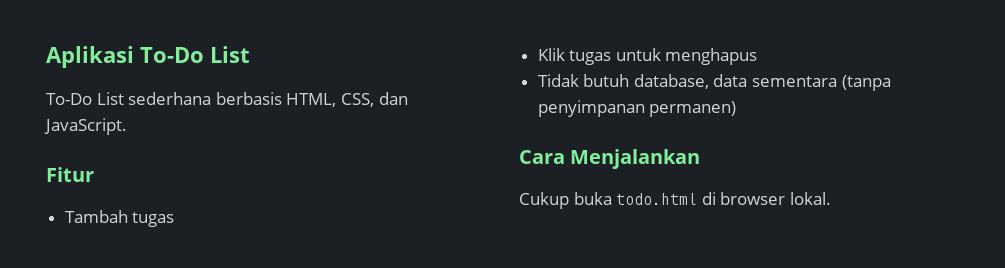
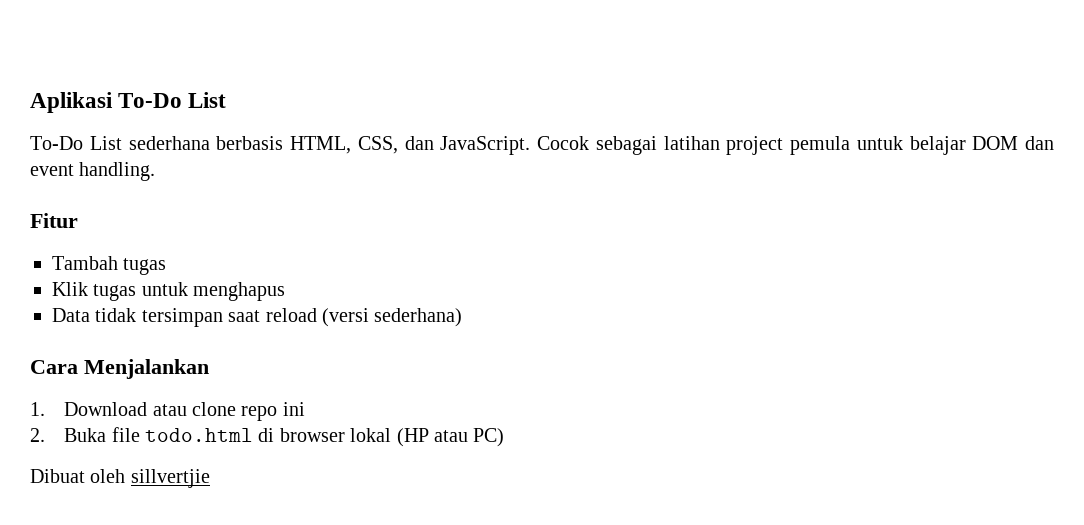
+ Cocok sebagai latihan project pemula untuk belajar DOM dan event handling.
- Tidak butuh database, data sementara (tanpa penyimpanan permanen)
+ Data tidak tersimpan saat reload (versi sederhana)
  Cara Menjalankan
- Cukup buka todo.html di browser lokal.
+ 1. Download atau clone repo ini
+ 2. Buka file todo.html di browser lokal (HP atau PC)
+ Dibuat oleh sillvertjie

